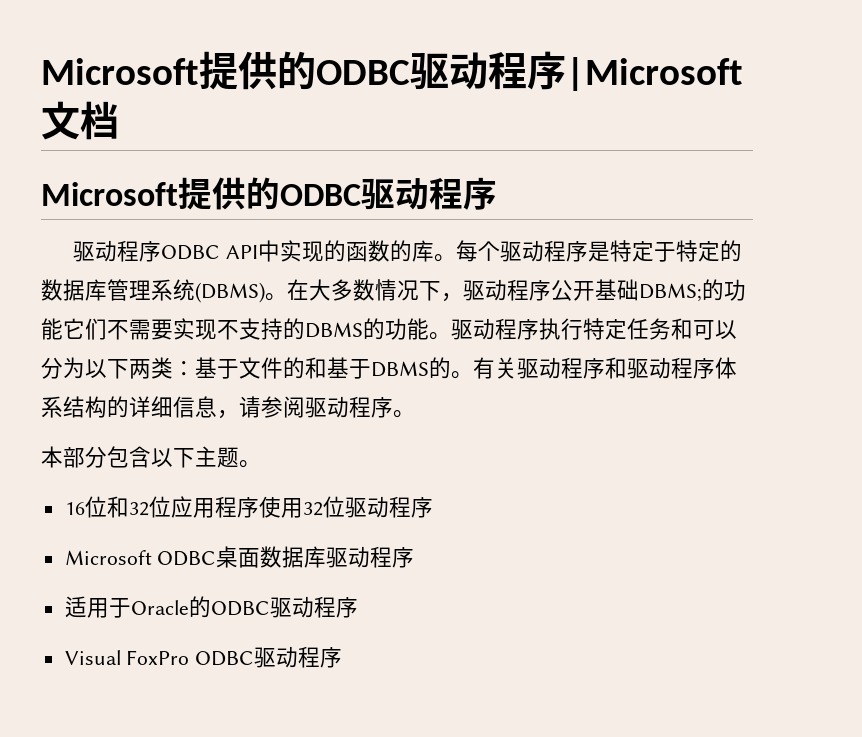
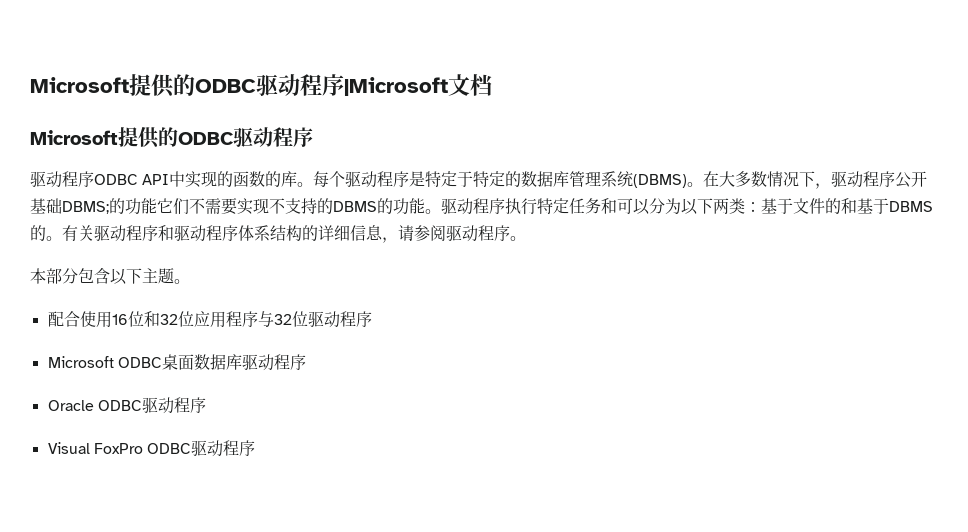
- 16位和32位应用程序使用32位驱动程序
+ 配合使用16位和32位应用程序与32位驱动程序
- 适用于Oracle的ODBC驱动程序
+ Oracle ODBC驱动程序

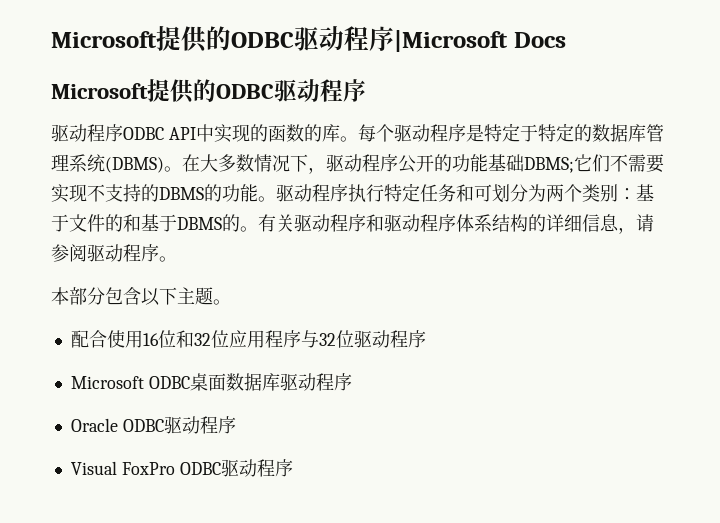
- Microsoft提供的ODBC驱动程序|Microsoft文档
+ Microsoft提供的ODBC驱动程序|Microsoft Docs
- 在大多数情况下，驱动程序公开基础DBMS;的功能它们不需要实现不支持的DBMS的功能。
+ 在大多数情况下，驱动程序公开的功能基础DBMS;它们不需要实现不支持的DBMS的功能。
- 驱动程序执行特定任务和可以分为以下两类：基于文件的和基于DBMS的。
+ 驱动程序执行特定任务和可划分为两个类别：基于文件的和基于DBMS的。

